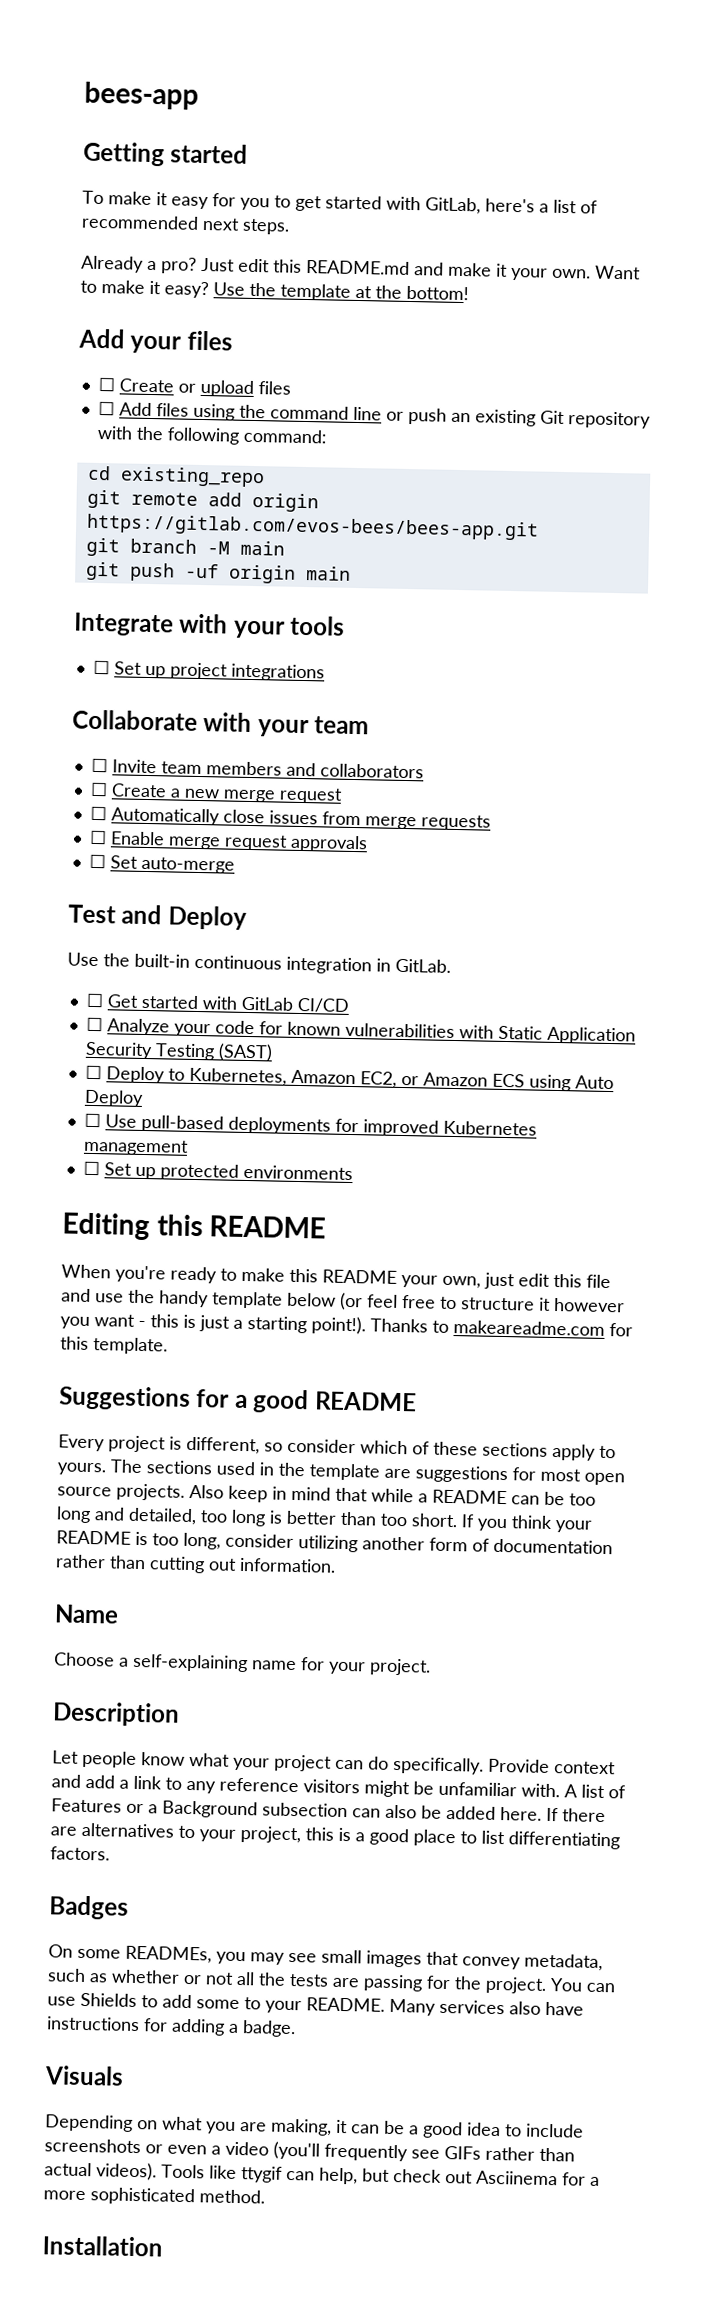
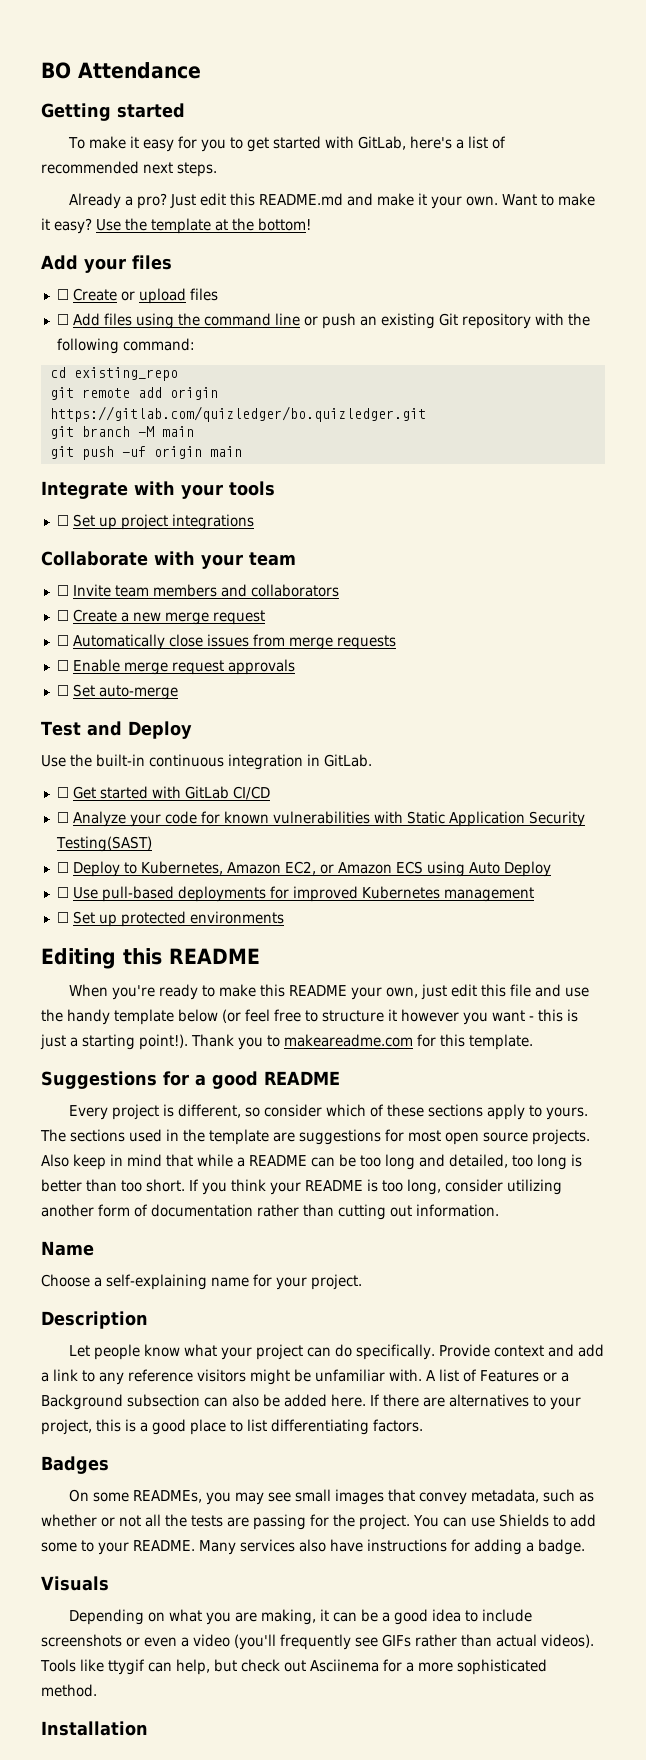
- bees-app
+ BO Attendance
- git remote add origin https://gitlab.com/evos-bees/bees-app.git
+ git remote add origin https://gitlab.com/quizledger/bo.quizledger.git
- ☐ Analyze your code for known vulnerabilities with Static Application Security Testing (SAST)
+ ☐ Analyze your code for known vulnerabilities with Static Application Security Testing(SAST)
- Thanks to makeareadme.com for this template.
+ Thank you to makeareadme.com for this template.

